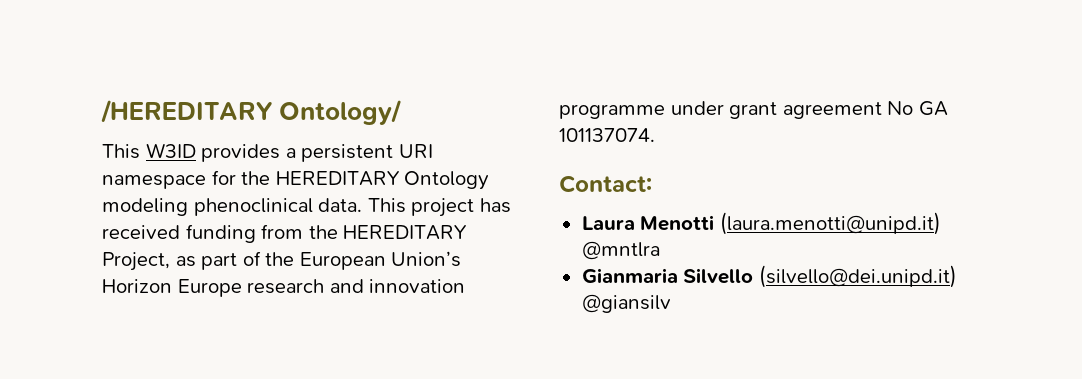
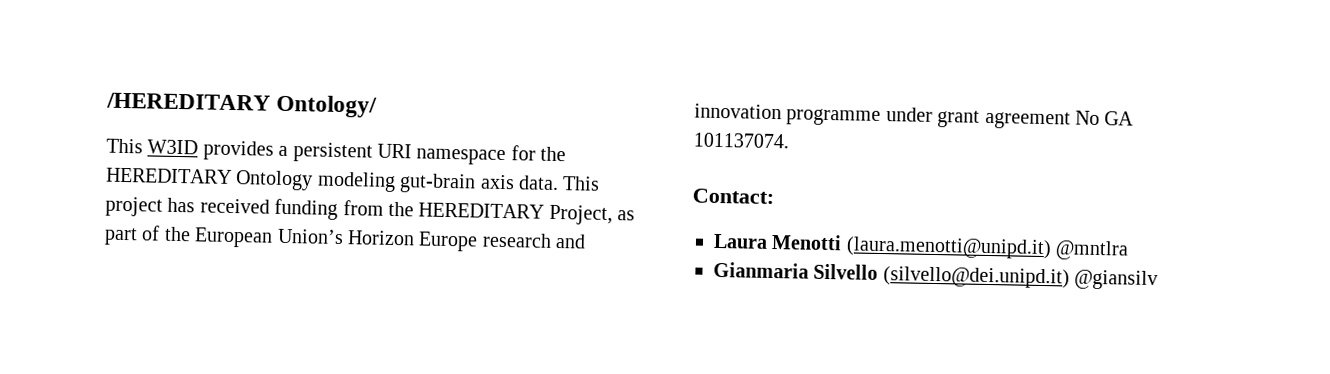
- This W3ID provides a persistent URI namespace for the HEREDITARY Ontology modeling phenoclinical data.
+ This W3ID provides a persistent URI namespace for the HEREDITARY Ontology modeling gut-brain axis data.

